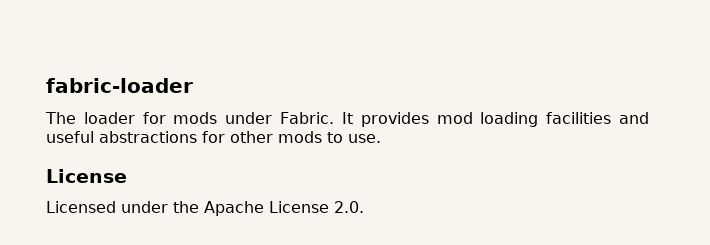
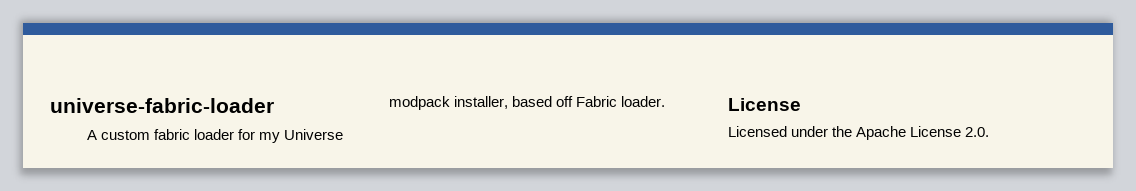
- fabric-loader
- The loader for mods under Fabric. It provides mod loading facilities and useful abstractions for other mods to use.
+ universe-fabric-loader
+ A custom fabric loader for my Universe modpack installer, based off Fabric loader.

